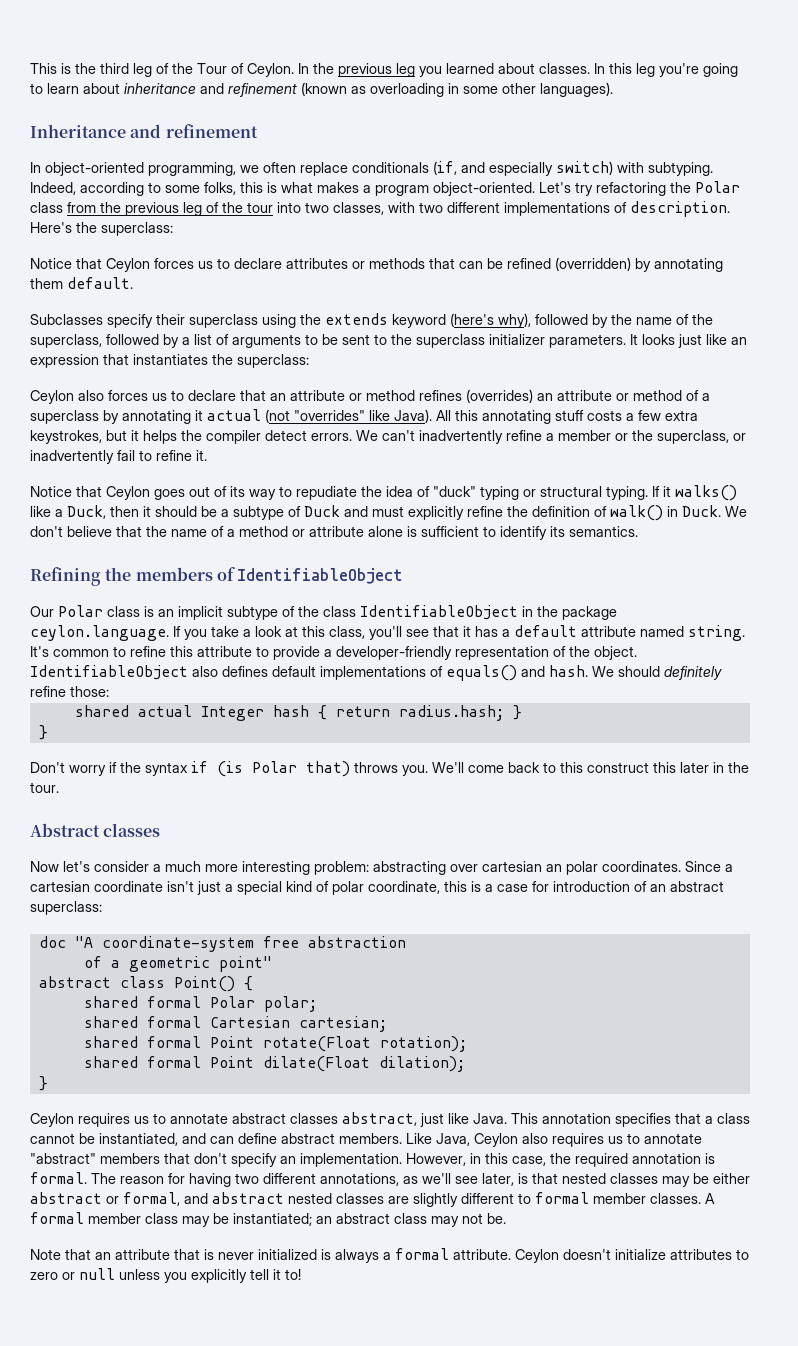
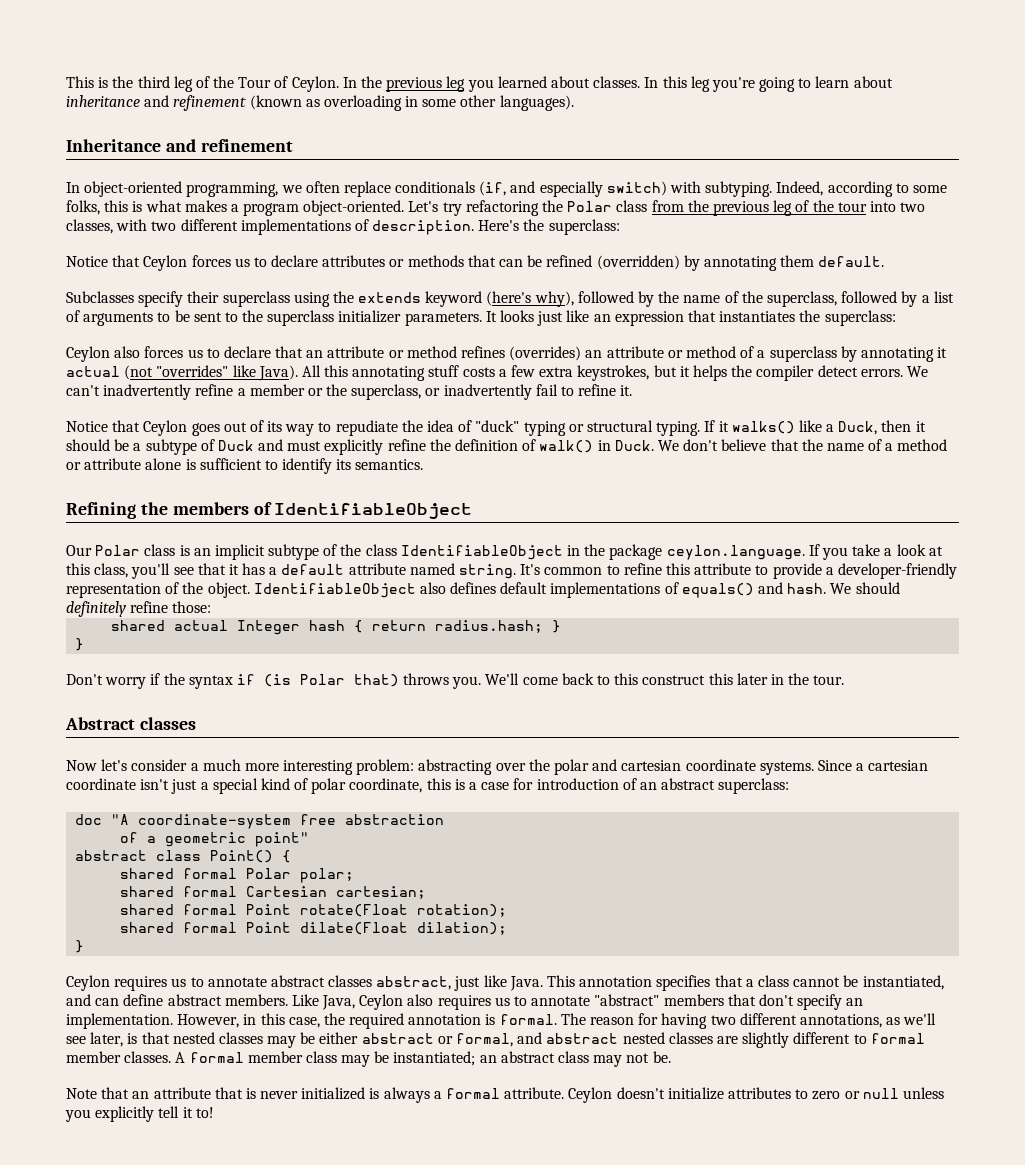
- Now let's consider a much more interesting problem: abstracting over cartesian an polar coordinates.
+ Now let's consider a much more interesting problem: abstracting over the polar and cartesian coordinate systems.

